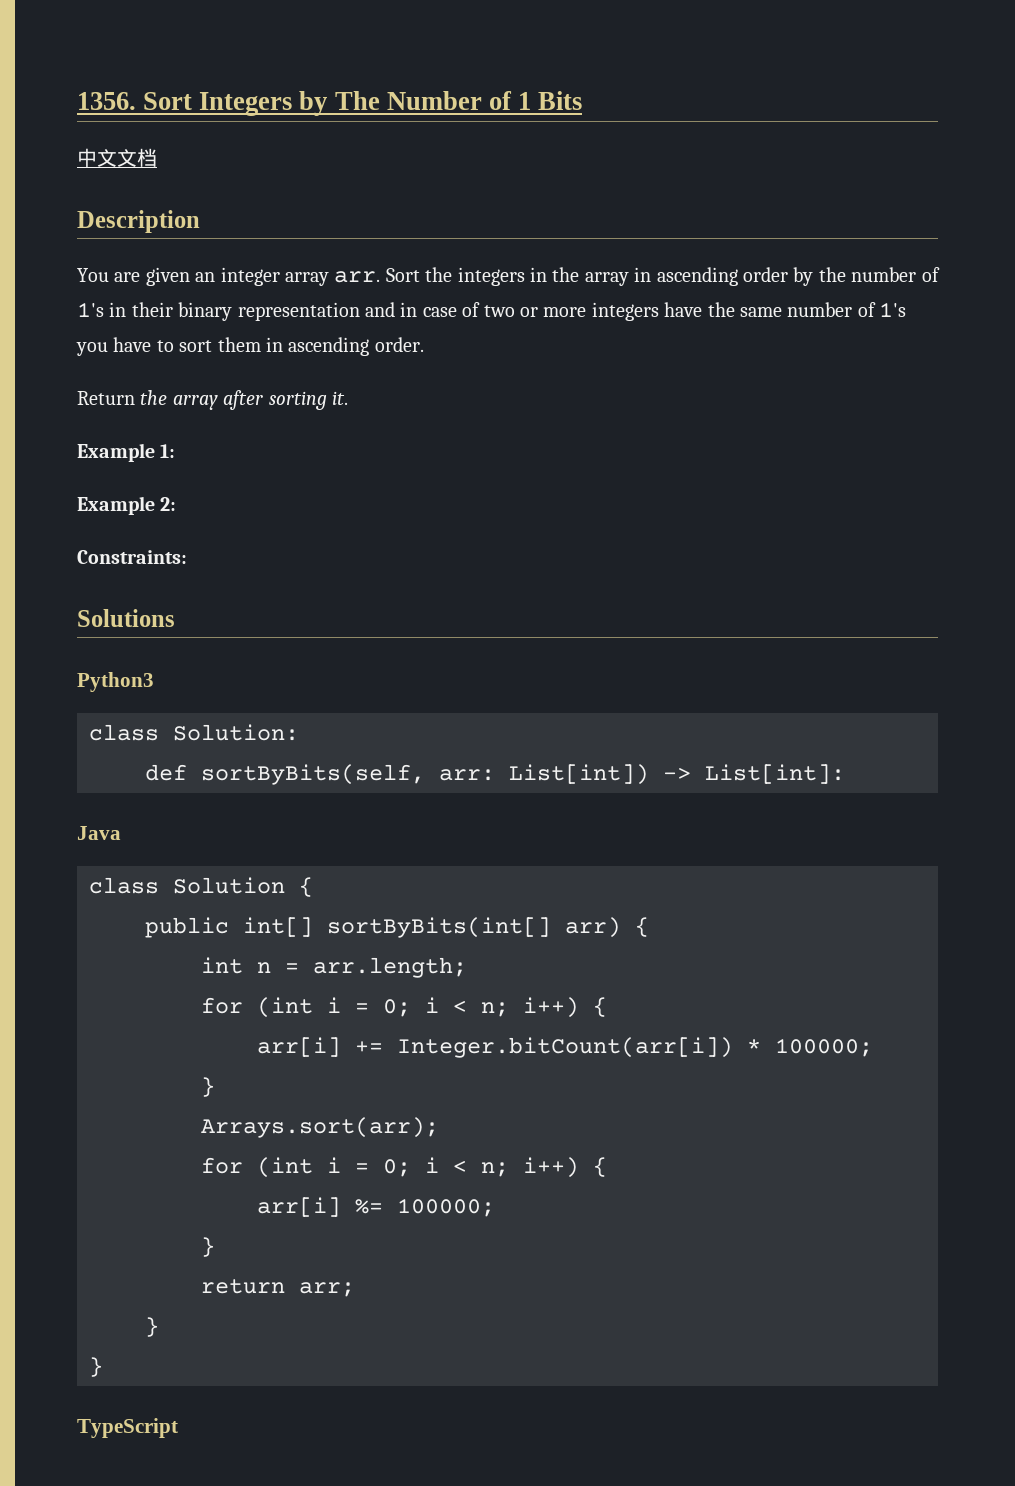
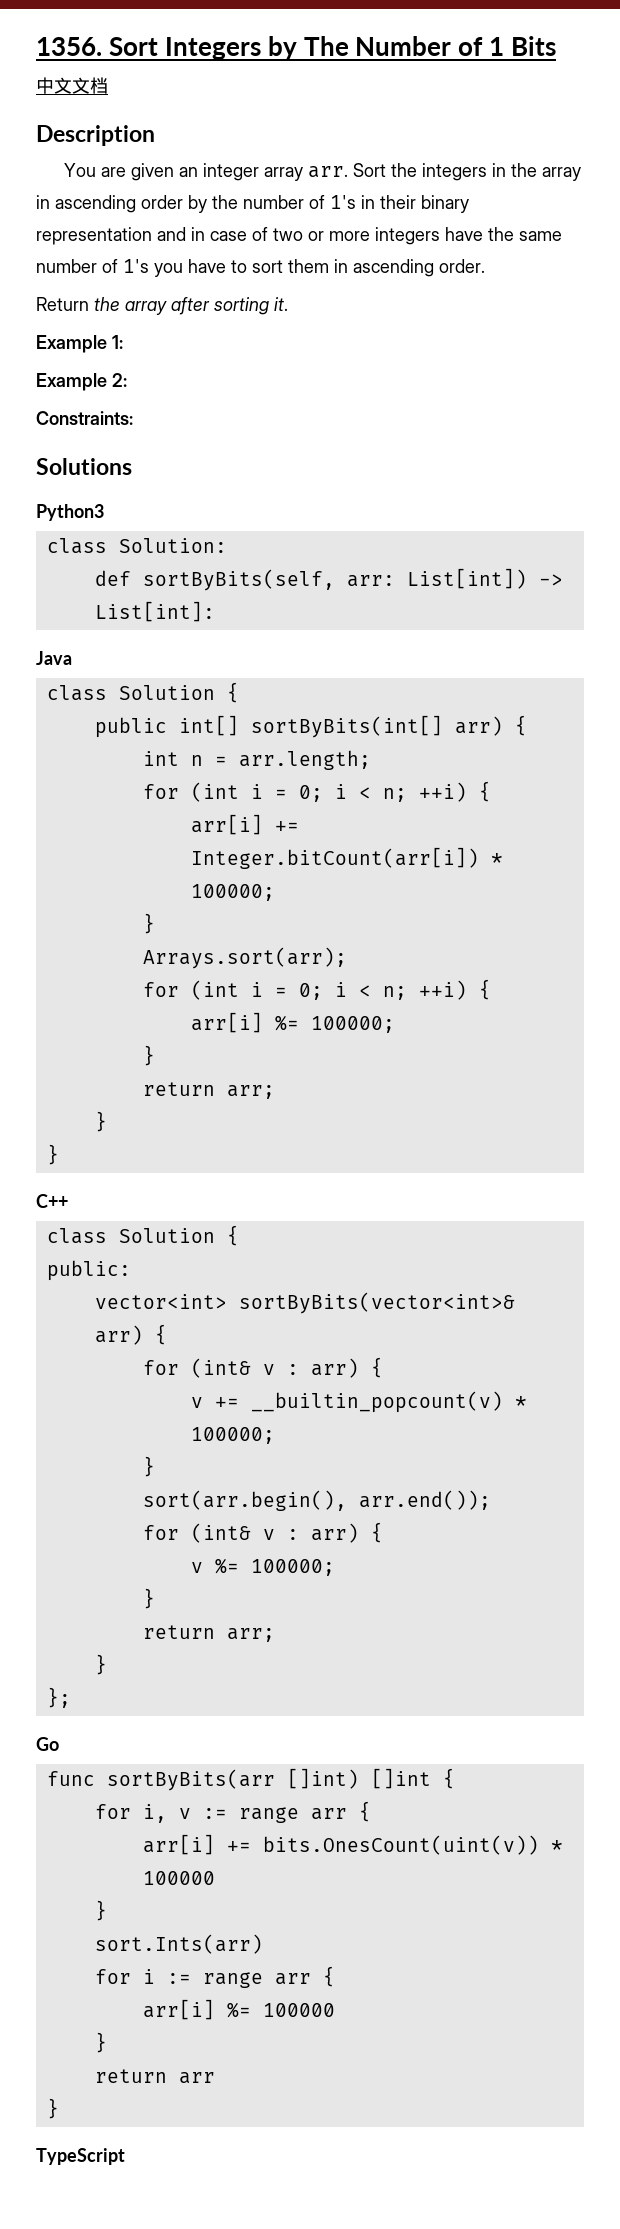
  int n = arr.length;
- for (int i = 0; i < n; i++) {
+ for (int i = 0; i < n; ++i) {
  Arrays.sort(arr);
- for (int i = 0; i < n; i++) {
+ for (int i = 0; i < n; ++i) {
+ C++
+ class Solution {
+ public:
+ vector<int> sortByBits(vector<int>& arr) {
+ for (int& v : arr) {
+ v += __builtin_popcount(v) * 100000;
+ }
+ sort(arr.begin(), arr.end());
+ for (int& v : arr) {
+ v %= 100000;
+ }
+ return arr;
+ }
+ };
+ Go
+ func sortByBits(arr []int) []int {
+ for i, v := range arr {
+ arr[i] += bits.OnesCount(uint(v)) * 100000
+ }
+ sort.Ints(arr)
+ for i := range arr {
+ arr[i] %= 100000
+ }
+ return arr
+ }

